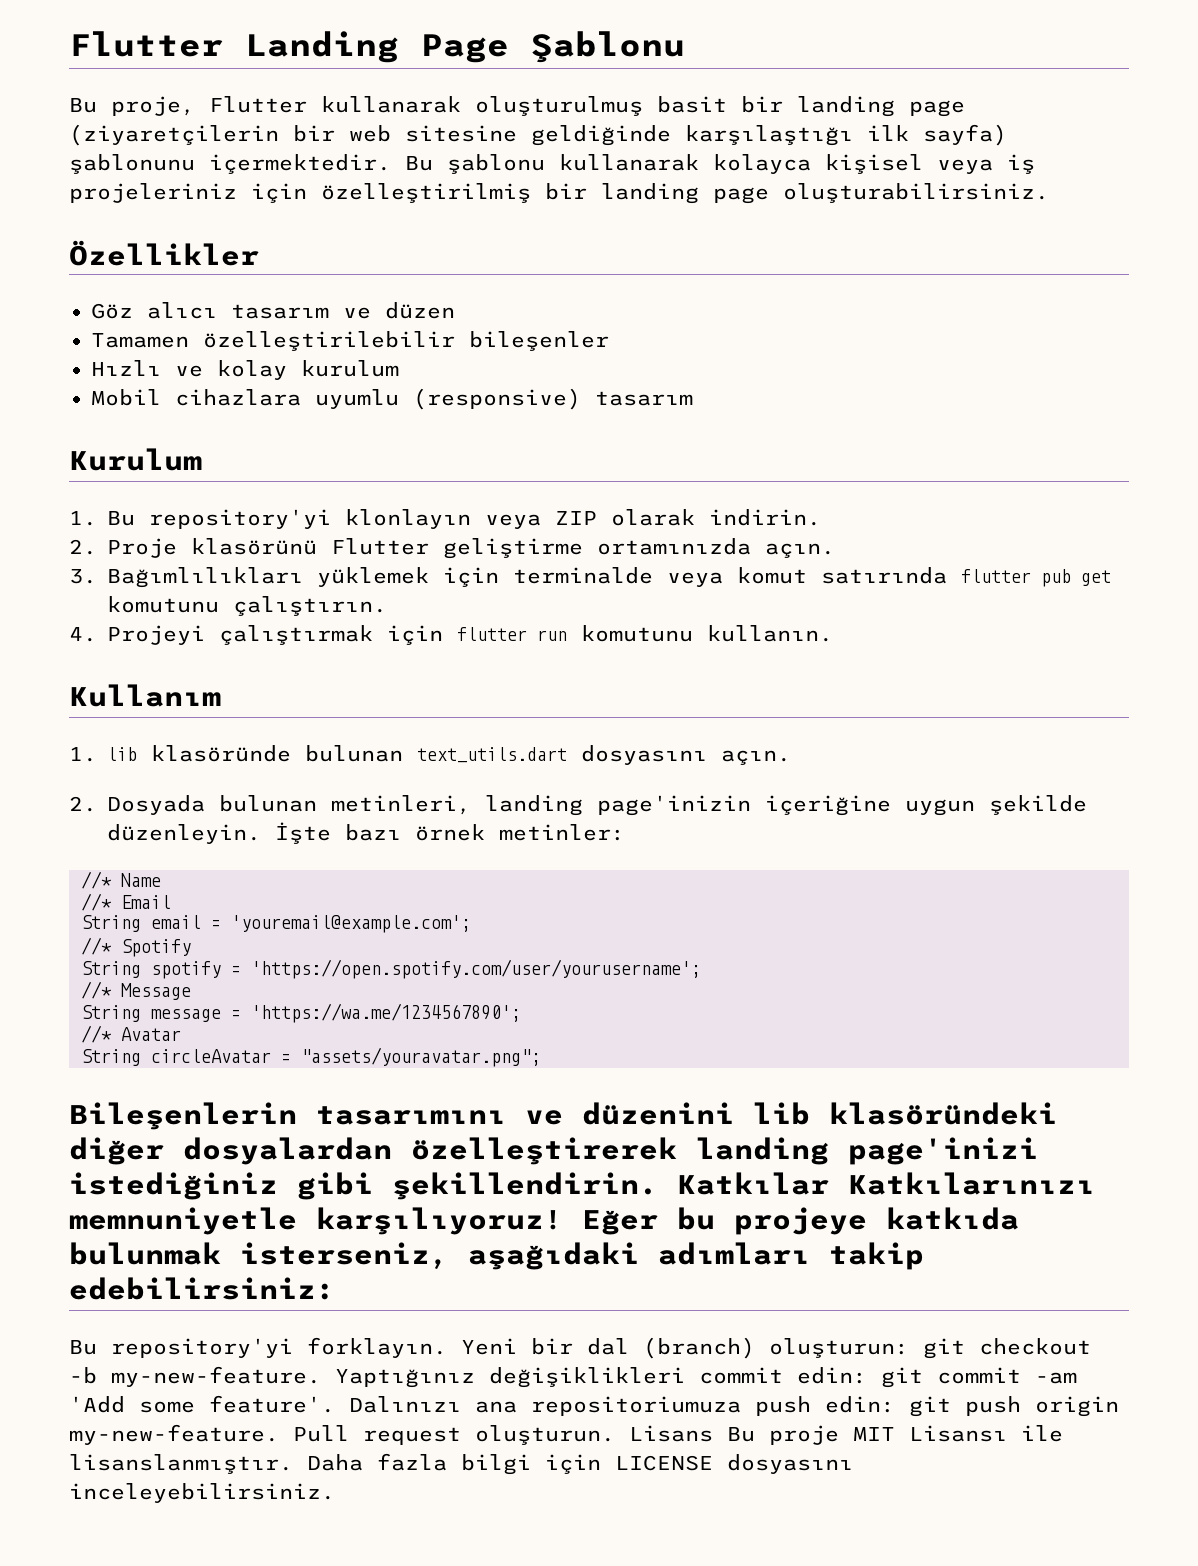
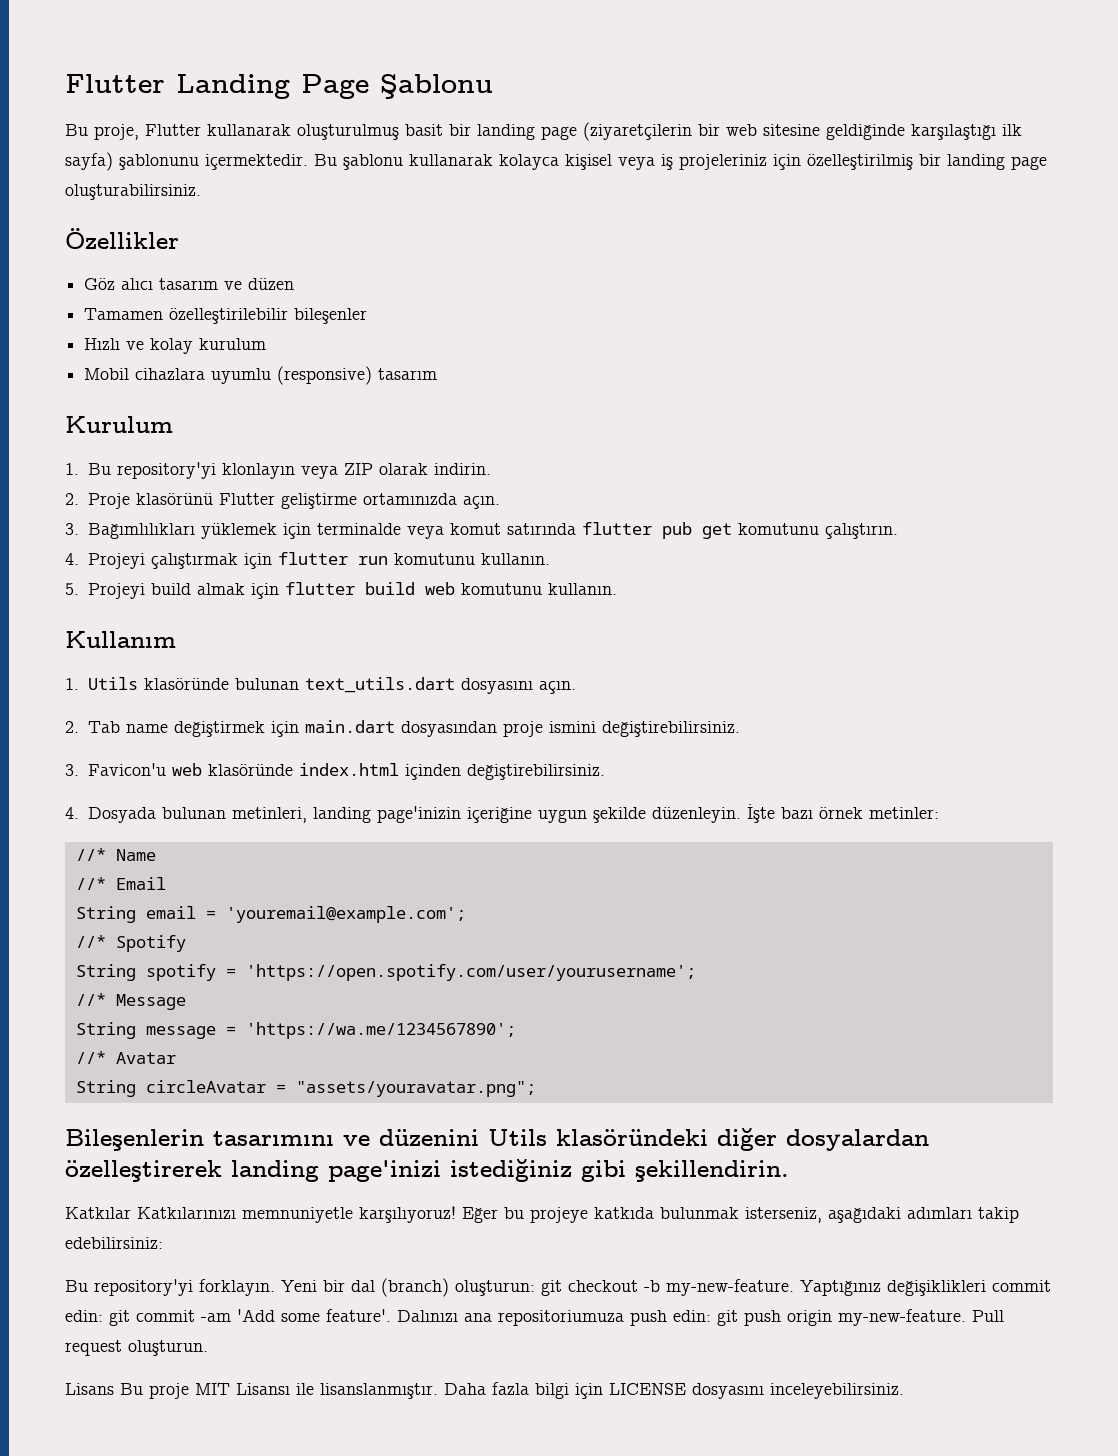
+ 5. Projeyi build almak için flutter build web komutunu kullanın.
- 1. lib klasöründe bulunan text_utils.dart dosyasını açın.
+ 1. Utils klasöründe bulunan text_utils.dart dosyasını açın.
- 2. Dosyada bulunan metinleri, landing page'inizin içeriğine uygun şekilde düzenleyin.
+ 2. Tab name değiştirmek için main.dart dosyasından proje ismini değiştirebilirsiniz.
+ 3. Favicon'u web klasöründe index.html içinden değiştirebilirsiniz.
+ 4. Dosyada bulunan metinleri, landing page'inizin içeriğine uygun şekilde düzenleyin.
- Bileşenlerin tasarımını ve düzenini lib klasöründeki diğer dosyalardan özelleştirerek landing page'inizi istediğiniz gibi şekillendirin. Katkılar Katkılarınızı memnuniyetle karşılıyoruz!
+ Bileşenlerin tasarımını ve düzenini Utils klasöründeki diğer dosyalardan özelleştirerek landing page'inizi istediğiniz gibi şekillendirin.
+ Katkılar Katkılarınızı memnuniyetle karşılıyoruz!
- Pull request oluşturun. Lisans Bu proje MIT Lisansı ile lisanslanmıştır.
+ Pull request oluşturun.
+ Lisans Bu proje MIT Lisansı ile lisanslanmıştır.

